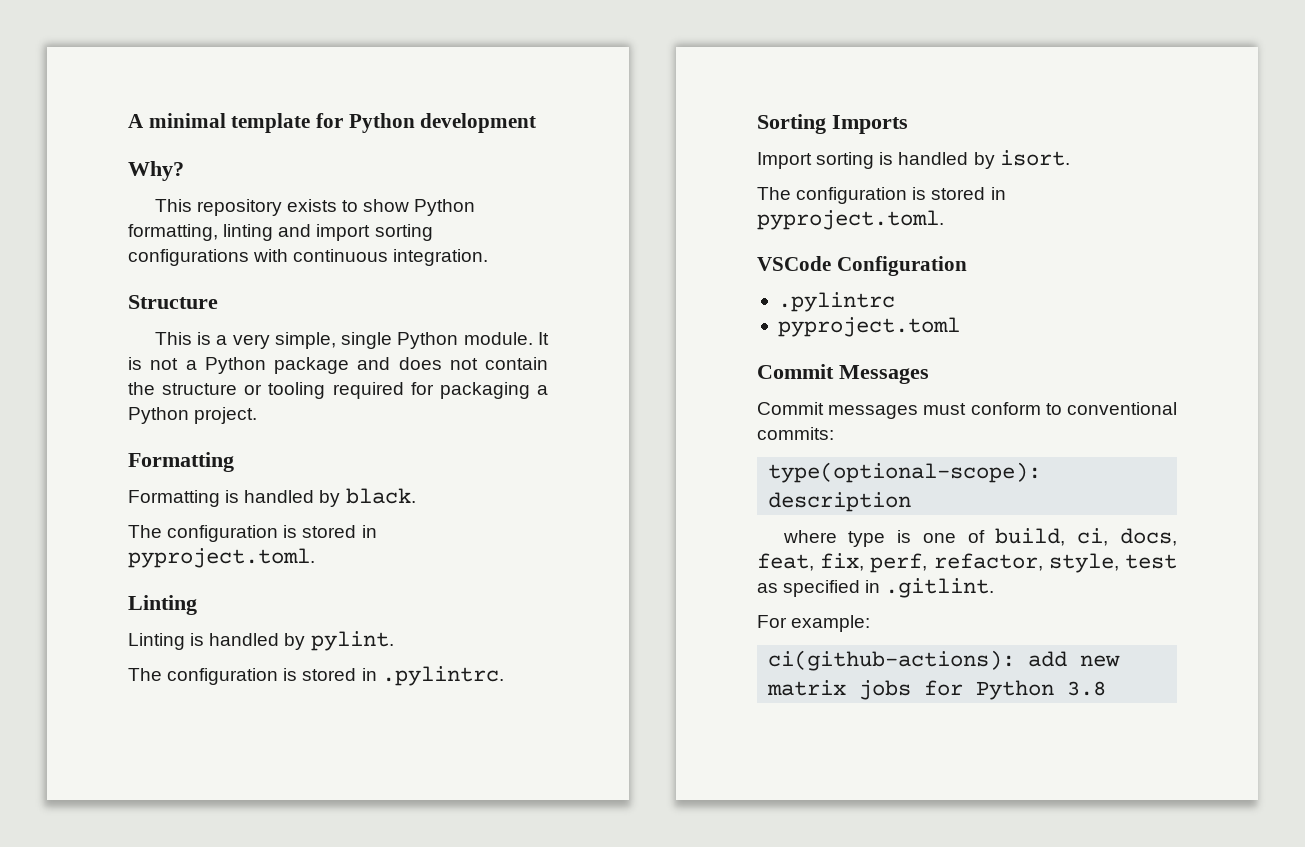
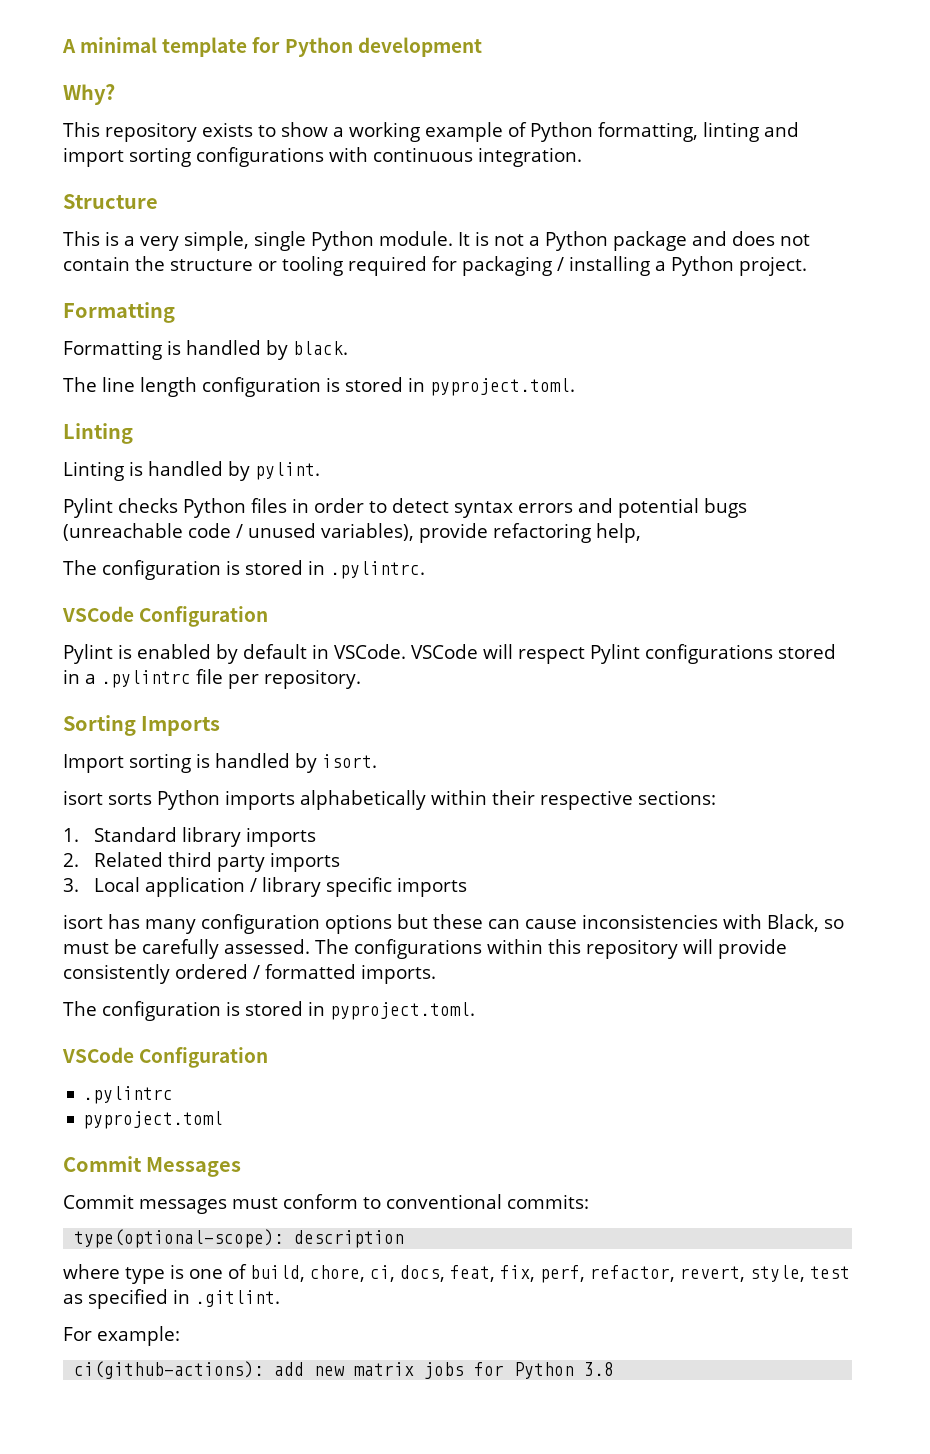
- This repository exists to show Python formatting, linting and import sorting configurations with continuous integration.
+ This repository exists to show a working example of Python formatting, linting and import sorting configurations with continuous integration.
- It is not a Python package and does not contain the structure or tooling required for packaging a Python project.
+ It is not a Python package and does not contain the structure or tooling required for packaging / installing a Python project.
  Formatting is handled by black.
- The configuration is stored in pyproject.toml.
+ The line length configuration is stored in pyproject.toml.
+ Pylint checks Python files in order to detect syntax errors and potential bugs (unreachable code / unused variables), provide refactoring help,
  The configuration is stored in .pylintrc.
+ VSCode Configuration
+ Pylint is enabled by default in VSCode. VSCode will respect Pylint configurations stored in a .pylintrc file per repository.
+ isort sorts Python imports alphabetically within their respective sections:
+ 1. Standard library imports
+ 2. Related third party imports
+ 3. Local application / library specific imports
+ isort has many configuration options but these can cause inconsistencies with Black, so must be carefully assessed. The configurations within this repository will provide consistently ordered / formatted imports.
- where type is one of build, ci, docs, feat, fix, perf, refactor, style, test as specified in .gitlint.
+ where type is one of build, chore, ci, docs, feat, fix, perf, refactor, revert, style, test as specified in .gitlint.

